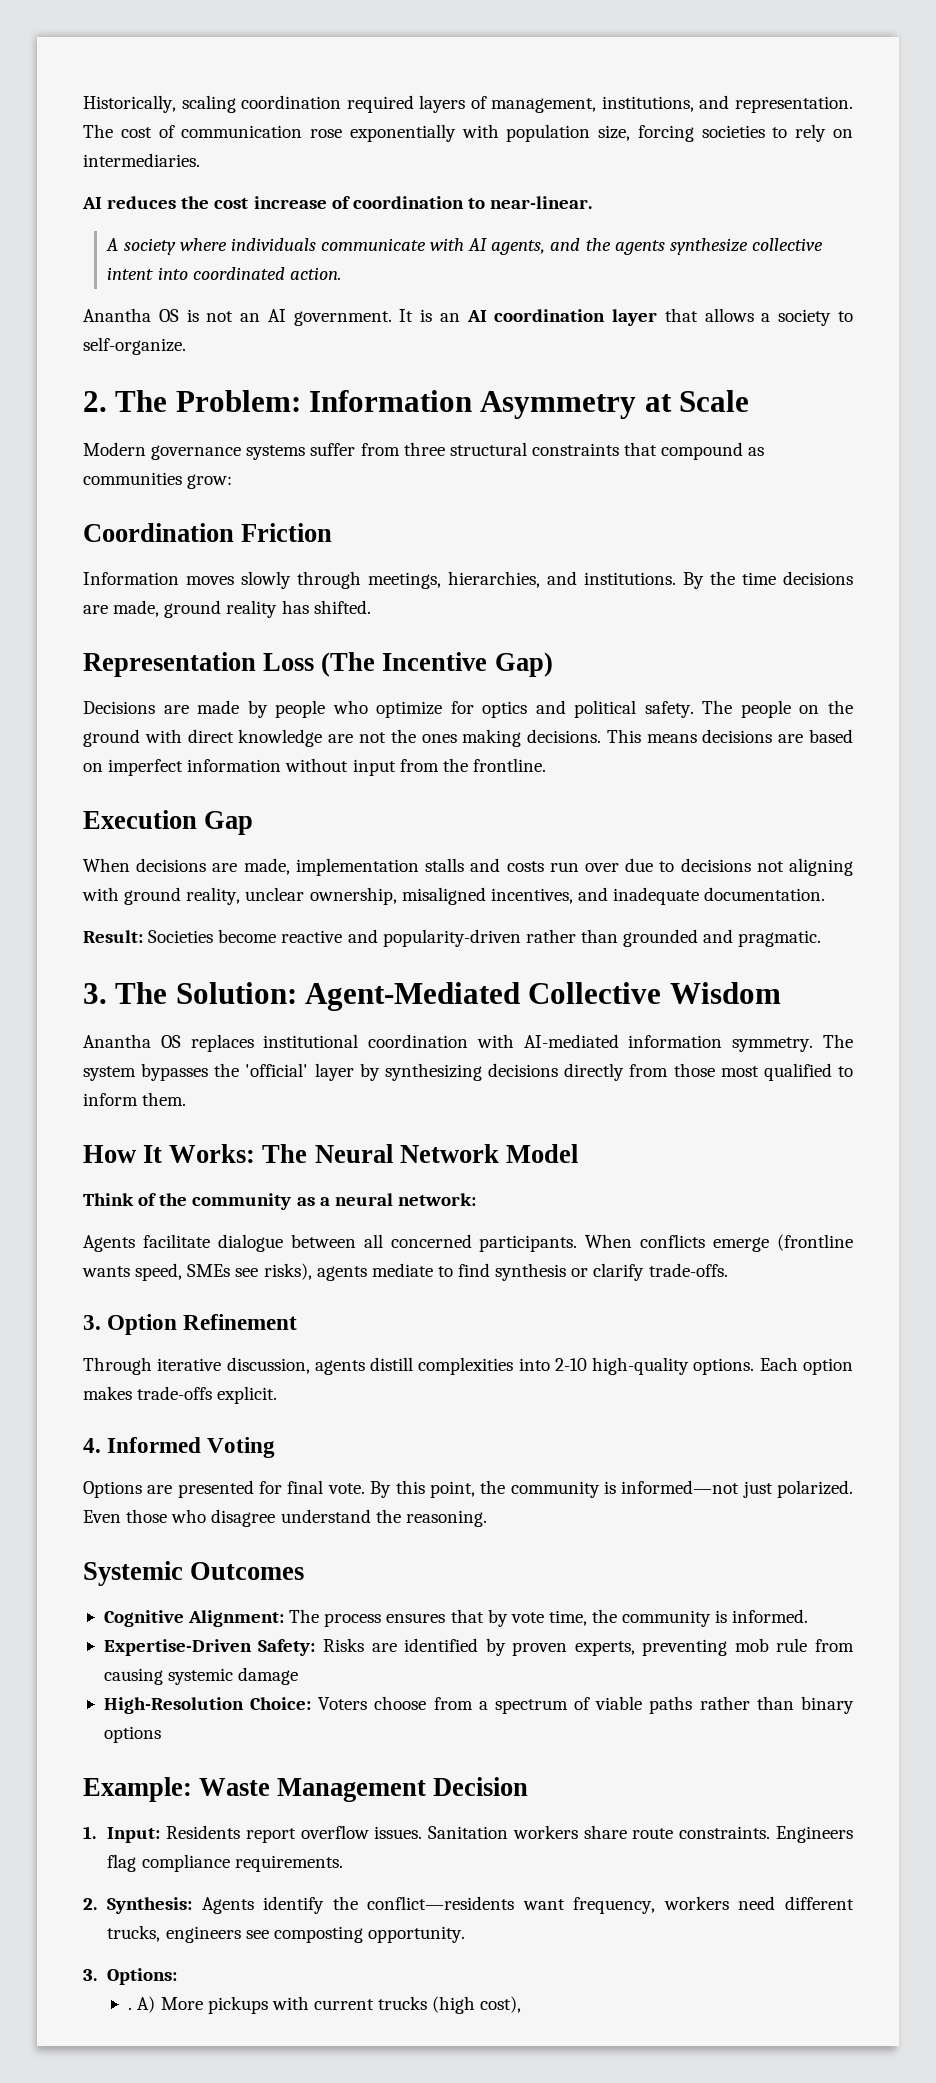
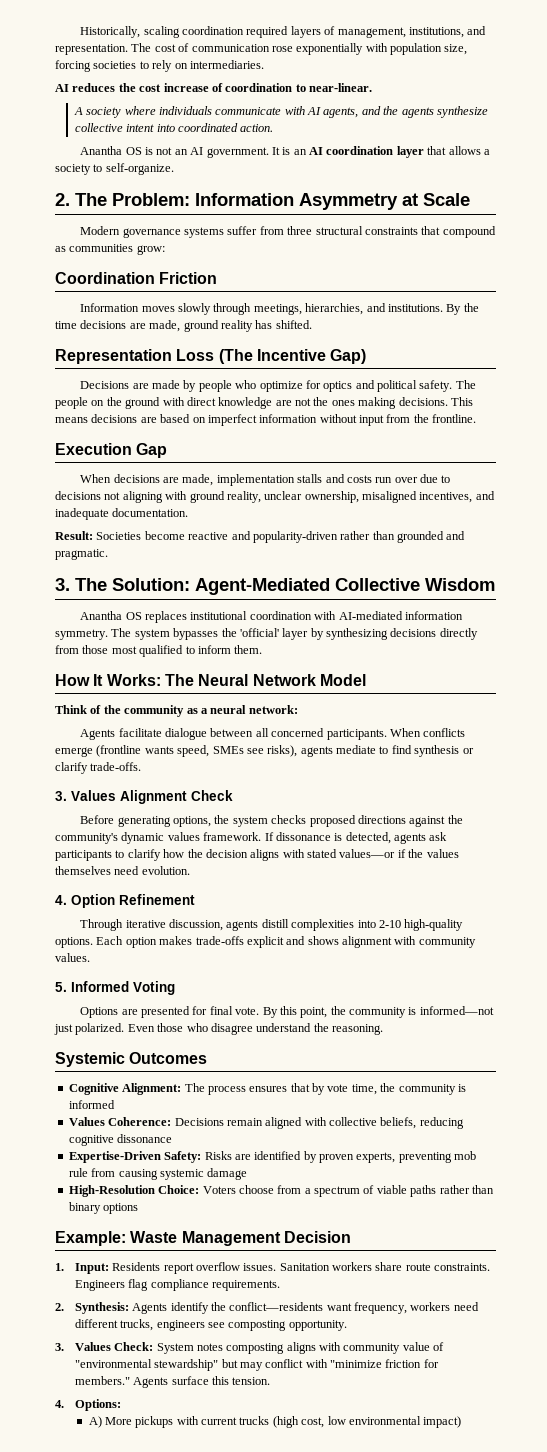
- 3. Option Refinement
+ 3. Values Alignment Check
+ Before generating options, the system checks proposed directions against the community's dynamic values framework. If dissonance is detected, agents ask participants to clarify how the decision aligns with stated values—or if the values themselves need evolution.
+ 4. Option Refinement
- Each option makes trade-offs explicit.
- 4. Informed Voting
+ Each option makes trade-offs explicit and shows alignment with community values.
+ 5. Informed Voting
- Cognitive Alignment: The process ensures that by vote time, the community is informed.
+ Cognitive Alignment: The process ensures that by vote time, the community is informed
+ Values Coherence: Decisions remain aligned with collective beliefs, reducing cognitive dissonance
- 3. Options:
+ 3. Values Check: System notes composting aligns with community value of "environmental stewardship" but may conflict with "minimize friction for members." Agents surface this tension.
+ 4. Options:
- . A) More pickups with current trucks (high cost),
+ A) More pickups with current trucks (high cost, low environmental impact)

